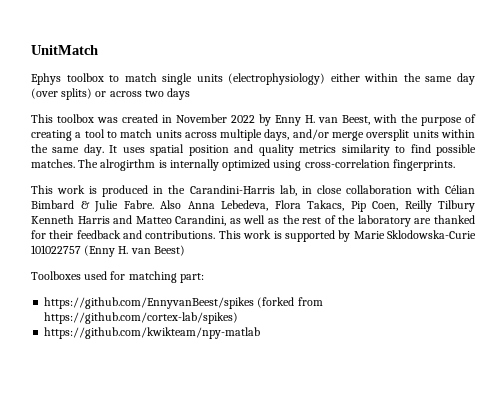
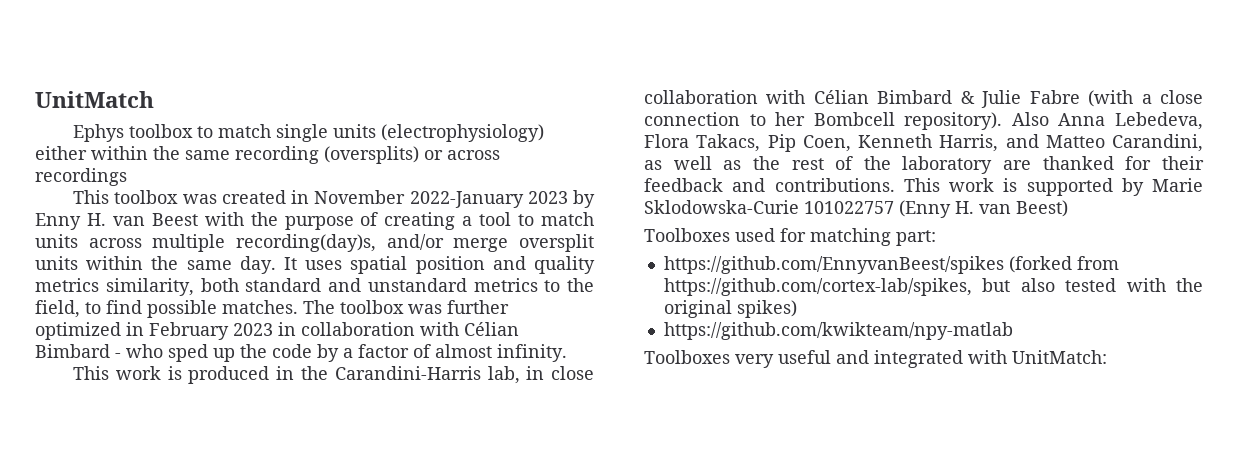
- Ephys toolbox to match single units (electrophysiology) either within the same day (over splits) or across two days
+ Ephys toolbox to match single units (electrophysiology) either within the same recording (oversplits) or across recordings
- This toolbox was created in November 2022 by Enny H. van Beest, with the purpose of creating a tool to match units across multiple days, and/or merge oversplit units within the same day.
+ This toolbox was created in November 2022-January 2023 by Enny H. van Beest with the purpose of creating a tool to match units across multiple recording(day)s, and/or merge oversplit units within the same day.
- It uses spatial position and quality metrics similarity to find possible matches.
+ It uses spatial position and quality metrics similarity, both standard and unstandard metrics to the field, to find possible matches.
- The alrogirthm is internally optimized using cross-correlation fingerprints.
+ The toolbox was further optimized in February 2023 in collaboration with Célian Bimbard - who sped up the code by a factor of almost infinity.
- This work is produced in the Carandini-Harris lab, in close collaboration with Célian Bimbard & Julie Fabre.
+ This work is produced in the Carandini-Harris lab, in close collaboration with Célian Bimbard & Julie Fabre (with a close connection to her Bombcell repository).
- Also Anna Lebedeva, Flora Takacs, Pip Coen, Reilly Tilbury Kenneth Harris and Matteo Carandini, as well as the rest of the laboratory are thanked for their feedback and contributions.
+ Also Anna Lebedeva, Flora Takacs, Pip Coen, Kenneth Harris, and Matteo Carandini, as well as the rest of the laboratory are thanked for their feedback and contributions.
- https://github.com/EnnyvanBeest/spikes (forked from https://github.com/cortex-lab/spikes)
+ https://github.com/EnnyvanBeest/spikes (forked from https://github.com/cortex-lab/spikes, but also tested with the original spikes)
  https://github.com/kwikteam/npy-matlab
+ Toolboxes very useful and integrated with UnitMatch:

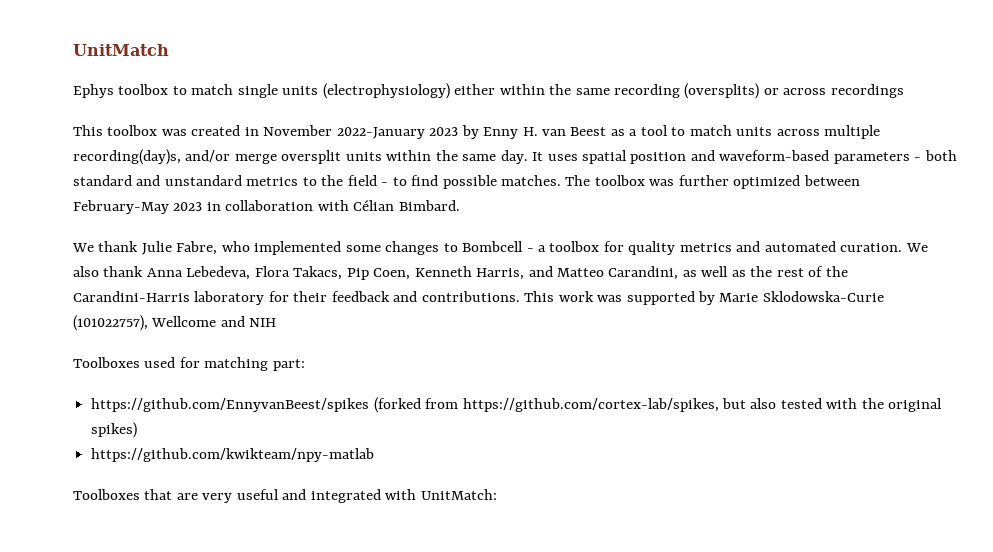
- This toolbox was created in November 2022-January 2023 by Enny H. van Beest with the purpose of creating a tool to match units across multiple recording(day)s, and/or merge oversplit units within the same day.
+ This toolbox was created in November 2022-January 2023 by Enny H. van Beest as a tool to match units across multiple recording(day)s, and/or merge oversplit units within the same day.
- It uses spatial position and quality metrics similarity, both standard and unstandard metrics to the field, to find possible matches.
+ It uses spatial position and waveform-based parameters - both standard and unstandard metrics to the field - to find possible matches.
- The toolbox was further optimized in February 2023 in collaboration with Célian Bimbard - who sped up the code by a factor of almost infinity.
- This work is produced in the Carandini-Harris lab, in close collaboration with Célian Bimbard & Julie Fabre (with a close connection to her Bombcell repository). Also Anna Lebedeva, Flora Takacs, Pip Coen, Kenneth Harris, and Matteo Carandini, as well as the rest of the laboratory are thanked for their feedback and contributions.
+ The toolbox was further optimized between February-May 2023 in collaboration with Célian Bimbard.
+ We thank Julie Fabre, who implemented some changes to Bombcell - a toolbox for quality metrics and automated curation. We also thank Anna Lebedeva, Flora Takacs, Pip Coen, Kenneth Harris, and Matteo Carandini, as well as the rest of the Carandini-Harris laboratory for their feedback and contributions.
- This work is supported by Marie Sklodowska-Curie 101022757 (Enny H. van Beest)
+ This work was supported by Marie Sklodowska-Curie (101022757), Wellcome and NIH
- Toolboxes very useful and integrated with UnitMatch:
+ Toolboxes that are very useful and integrated with UnitMatch:

